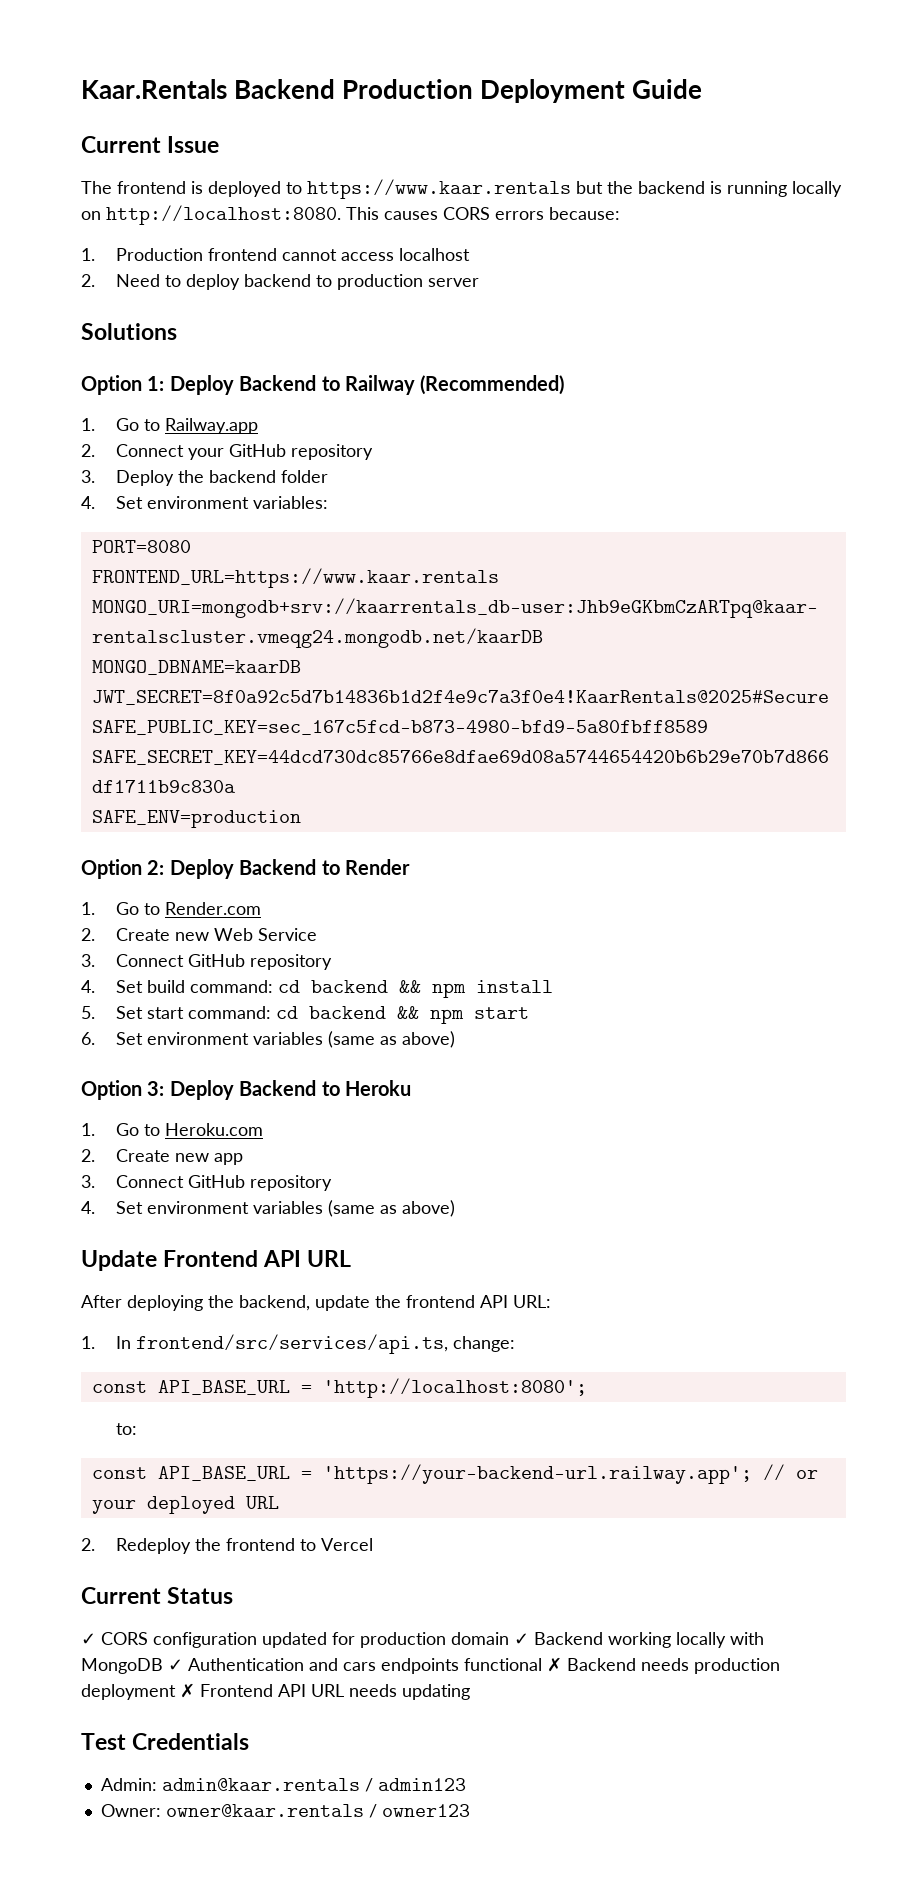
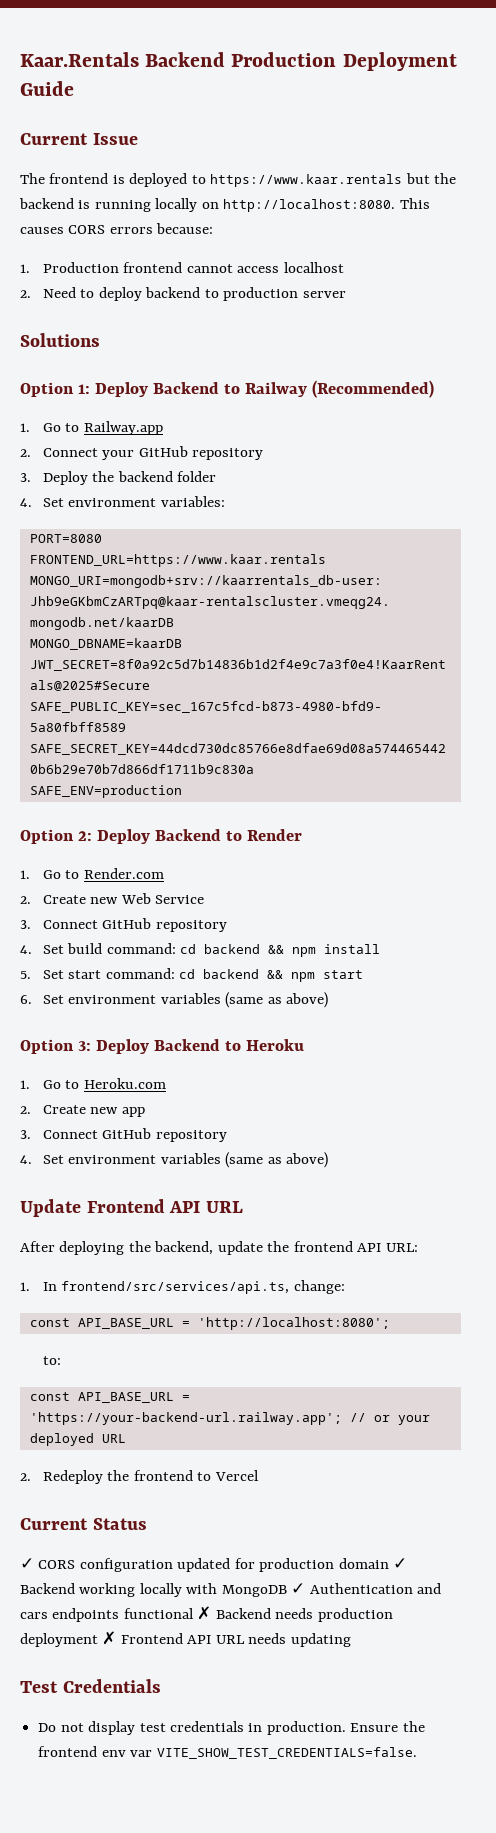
- Admin: admin@kaar.rentals / admin123
- Owner: owner@kaar.rentals / owner123
+ Do not display test credentials in production. Ensure the frontend env var VITE_SHOW_TEST_CREDENTIALS=false.

